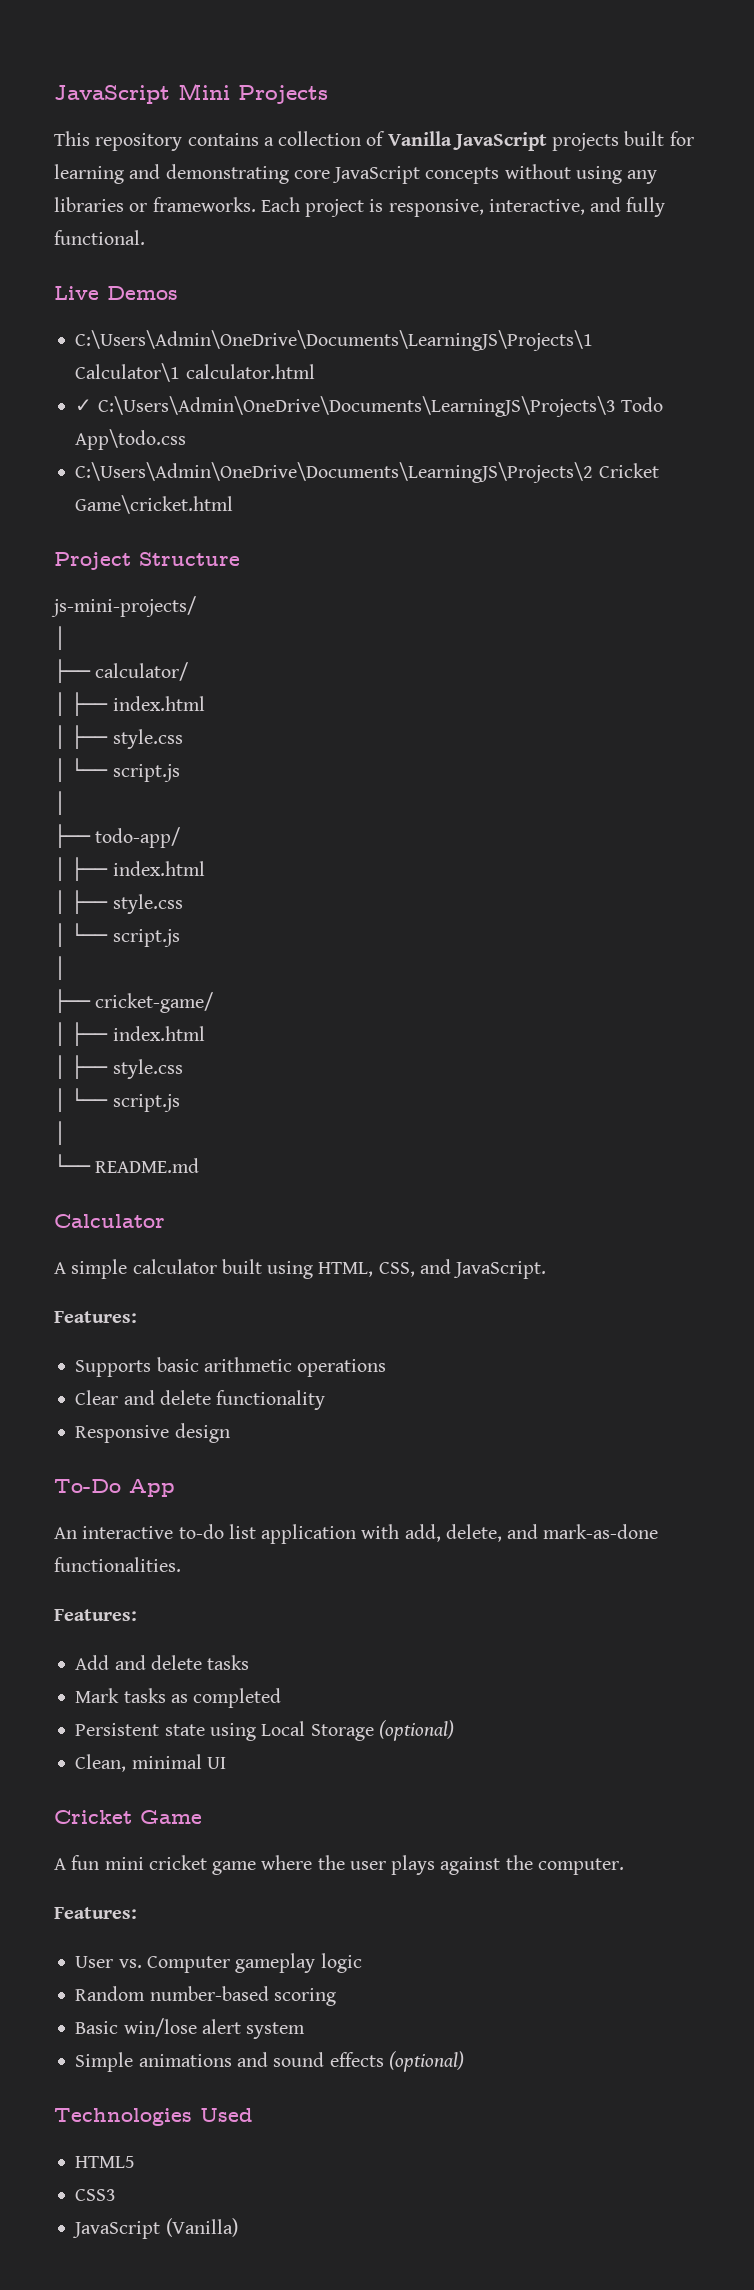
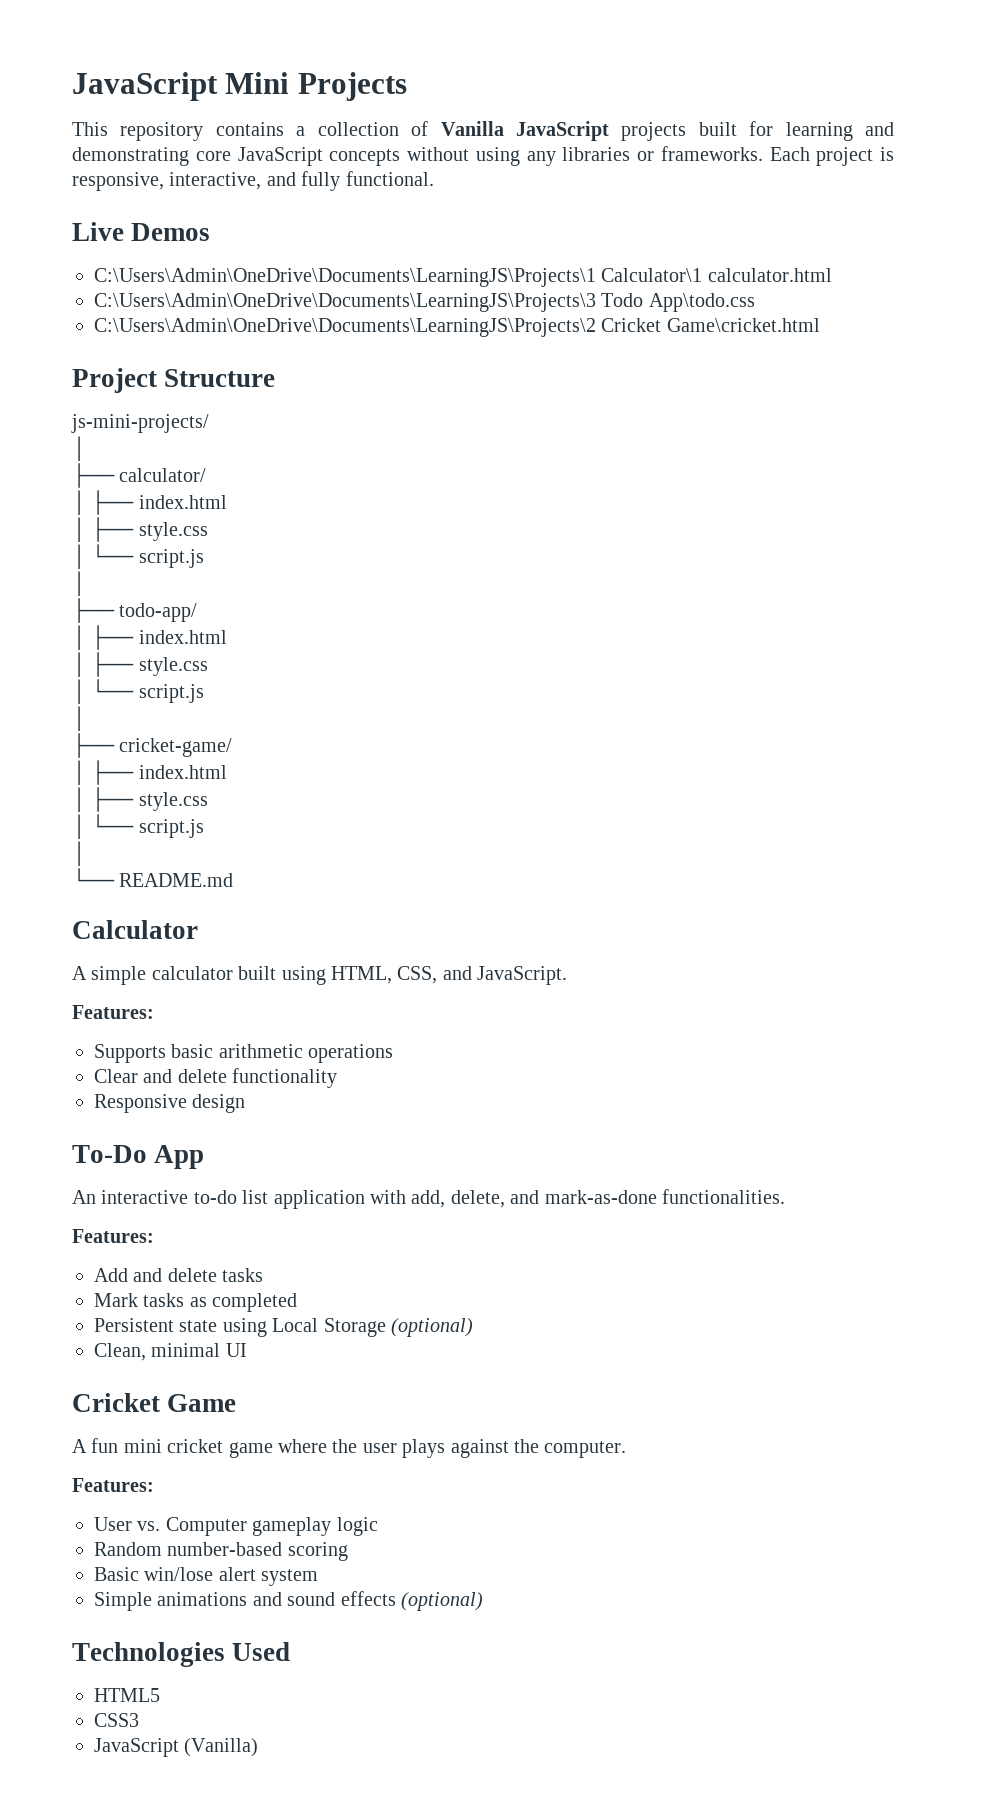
- ✓ C:\Users\Admin\OneDrive\Documents\LearningJS\Projects\3 Todo App\todo.css
+ C:\Users\Admin\OneDrive\Documents\LearningJS\Projects\3 Todo App\todo.css

